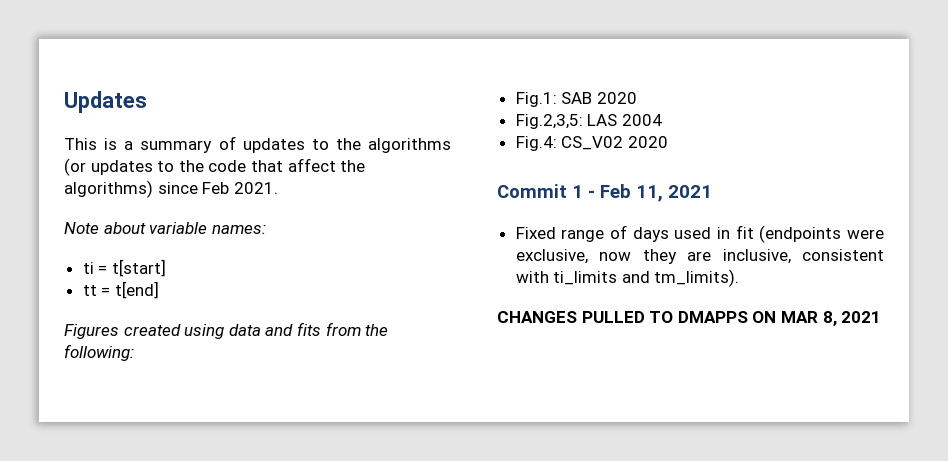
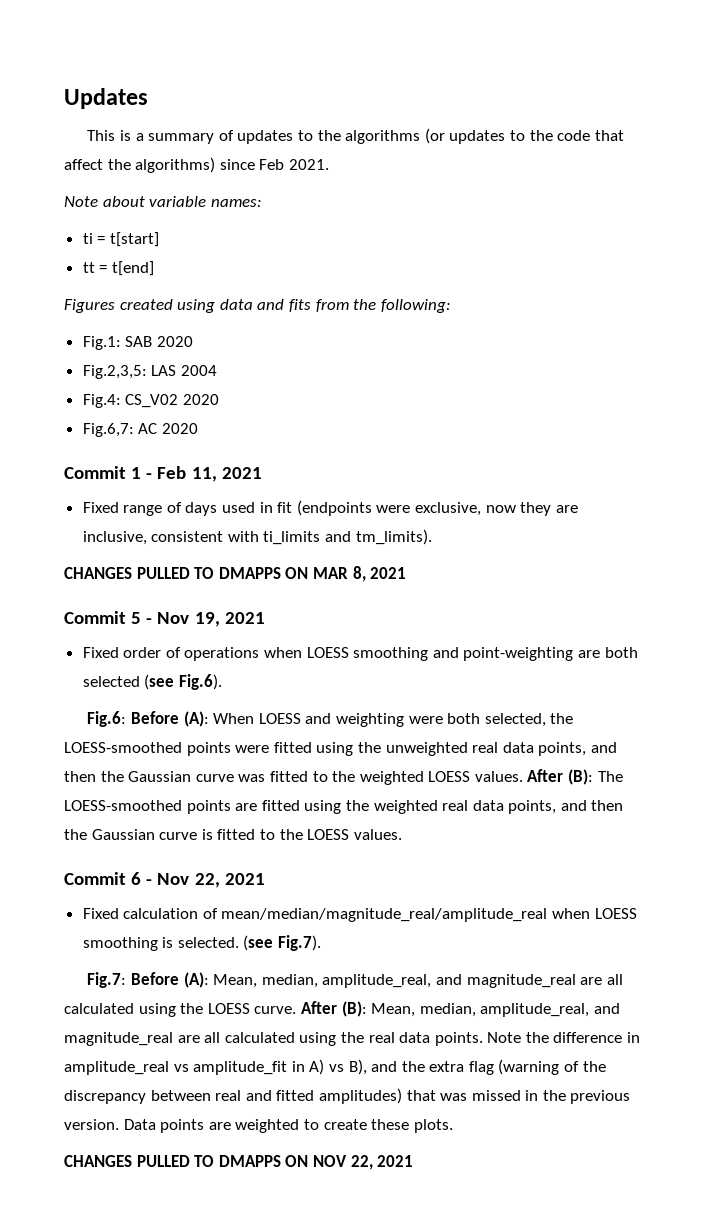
+ Fig.6,7: AC 2020
+ Commit 5 - Nov 19, 2021
+ Fixed order of operations when LOESS smoothing and point-weighting are both selected (see Fig.6).
+ Fig.6: Before (A): When LOESS and weighting were both selected, the LOESS-smoothed points were fitted using the unweighted real data points, and then the Gaussian curve was fitted to the weighted LOESS values. After (B): The LOESS-smoothed points are fitted using the weighted real data points, and then the Gaussian curve is fitted to the LOESS values.
+ Commit 6 - Nov 22, 2021
+ Fixed calculation of mean/median/magnitude_real/amplitude_real when LOESS smoothing is selected. (see Fig.7).
+ Fig.7: Before (A): Mean, median, amplitude_real, and magnitude_real are all calculated using the LOESS curve. After (B): Mean, median, amplitude_real, and magnitude_real are all calculated using the real data points. Note the difference in amplitude_real vs amplitude_fit in A) vs B), and the extra flag (warning of the discrepancy between real and fitted amplitudes) that was missed in the previous version. Data points are weighted to create these plots.
+ CHANGES PULLED TO DMAPPS ON NOV 22, 2021

